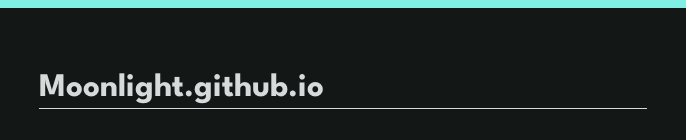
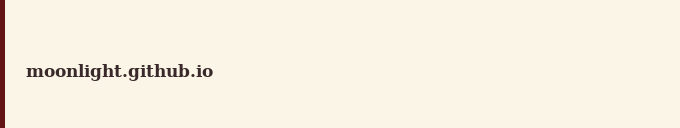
- Moonlight.github.io
+ moonlight.github.io

